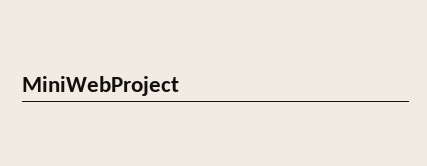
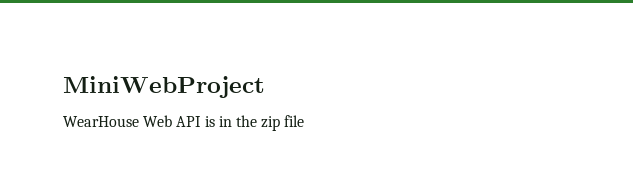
+ WearHouse Web API is in the zip file

